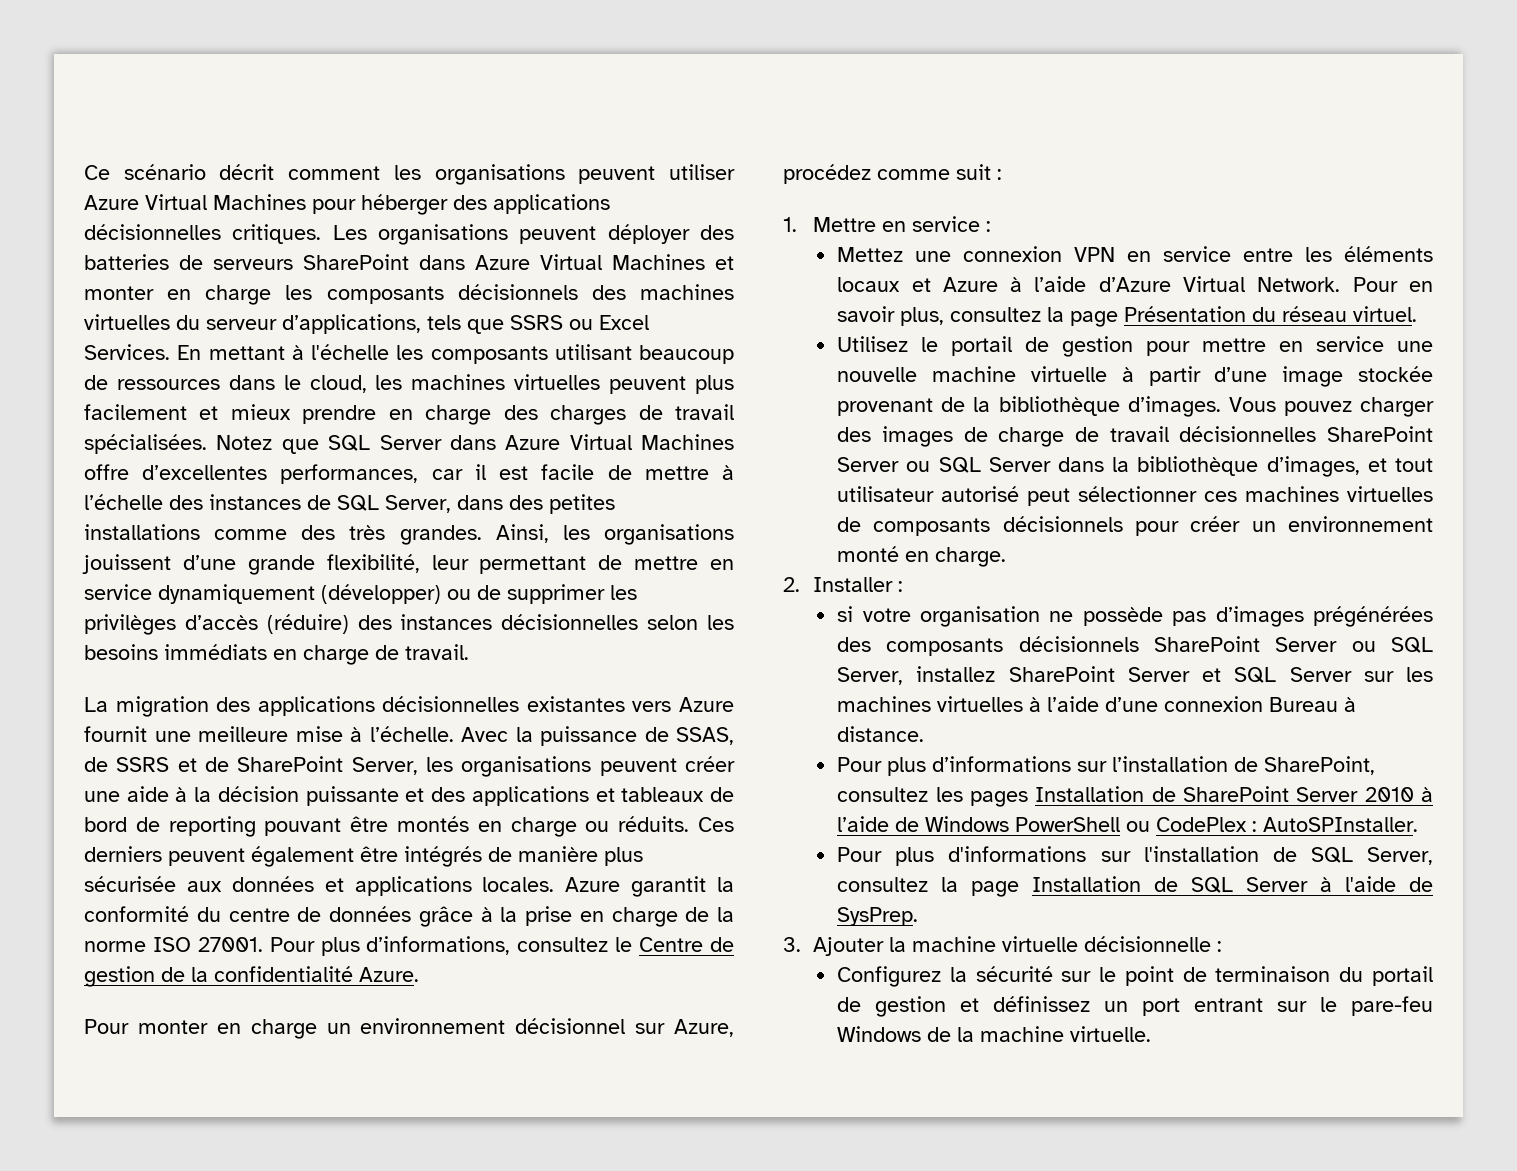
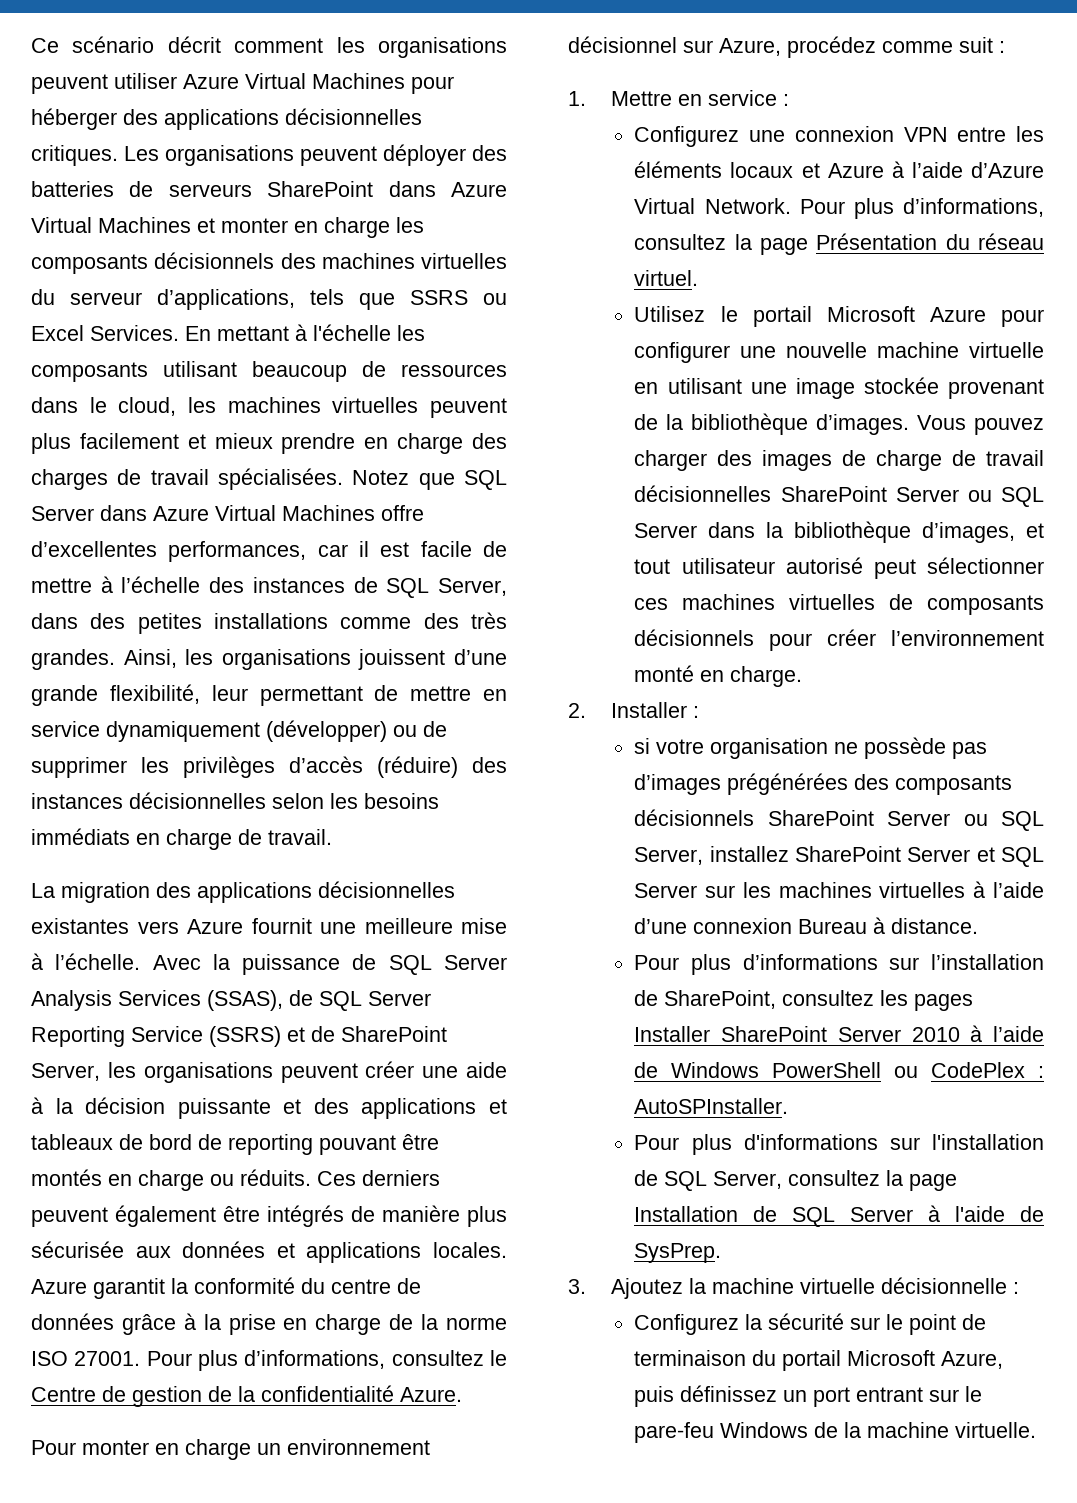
- Avec la puissance de SSAS, de SSRS et de SharePoint Server, les organisations peuvent créer une aide à la décision puissante et des applications et tableaux de bord de reporting pouvant être montés en charge ou réduits.
+ Avec la puissance de SQL Server Analysis Services (SSAS), de SQL Server Reporting Service (SSRS) et de SharePoint Server, les organisations peuvent créer une aide à la décision puissante et des applications et tableaux de bord de reporting pouvant être montés en charge ou réduits.
- Mettez une connexion VPN en service entre les éléments locaux et Azure à l’aide d’Azure Virtual Network.
+ Configurez une connexion VPN entre les éléments locaux et Azure à l’aide d’Azure Virtual Network.
- Pour en savoir plus, consultez la page Présentation du réseau virtuel.
+ Pour plus d’informations, consultez la page Présentation du réseau virtuel.
- Utilisez le portail de gestion pour mettre en service une nouvelle machine virtuelle à partir d’une image stockée provenant de la bibliothèque d’images.
+ Utilisez le portail Microsoft Azure pour configurer une nouvelle machine virtuelle en utilisant une image stockée provenant de la bibliothèque d’images.
- Vous pouvez charger des images de charge de travail décisionnelles SharePoint Server ou SQL Server dans la bibliothèque d’images, et tout utilisateur autorisé peut sélectionner ces machines virtuelles de composants décisionnels pour créer un environnement monté en charge.
+ Vous pouvez charger des images de charge de travail décisionnelles SharePoint Server ou SQL Server dans la bibliothèque d’images, et tout utilisateur autorisé peut sélectionner ces machines virtuelles de composants décisionnels pour créer l’environnement monté en charge.
- Pour plus d’informations sur l’installation de SharePoint, consultez les pages Installation de SharePoint Server 2010 à l’aide de Windows PowerShell ou CodePlex : AutoSPInstaller.
+ Pour plus d’informations sur l’installation de SharePoint, consultez les pages Installer SharePoint Server 2010 à l’aide de Windows PowerShell ou CodePlex : AutoSPInstaller.
- 3. Ajouter la machine virtuelle décisionnelle :
+ 3. Ajoutez la machine virtuelle décisionnelle :
- Configurez la sécurité sur le point de terminaison du portail de gestion et définissez un port entrant sur le pare-feu Windows de la machine virtuelle.
+ Configurez la sécurité sur le point de terminaison du portail Microsoft Azure, puis définissez un port entrant sur le pare-feu Windows de la machine virtuelle.

